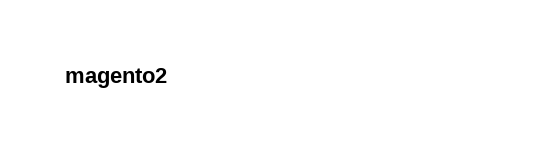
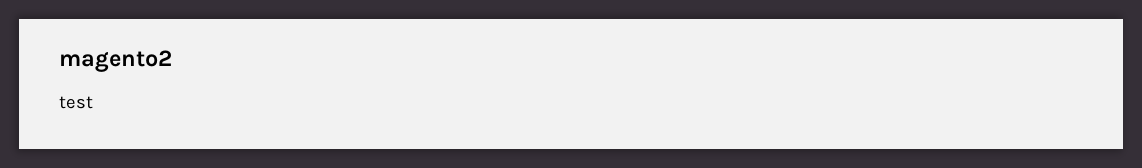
+ test

